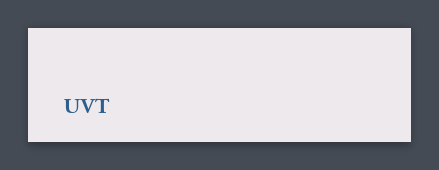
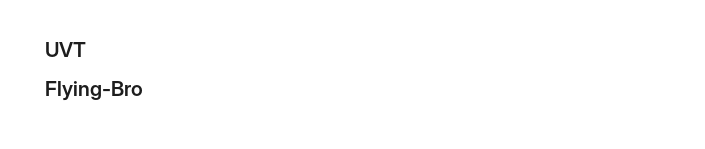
+ Flying-Bro

